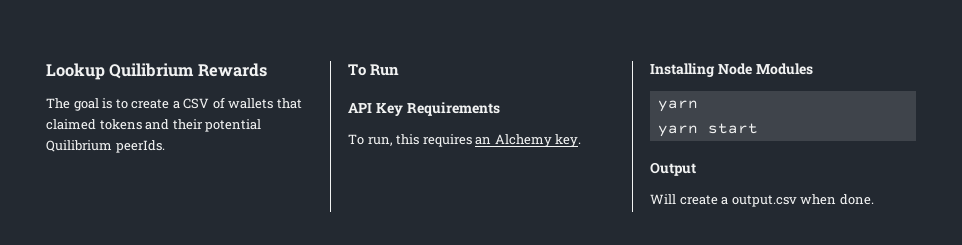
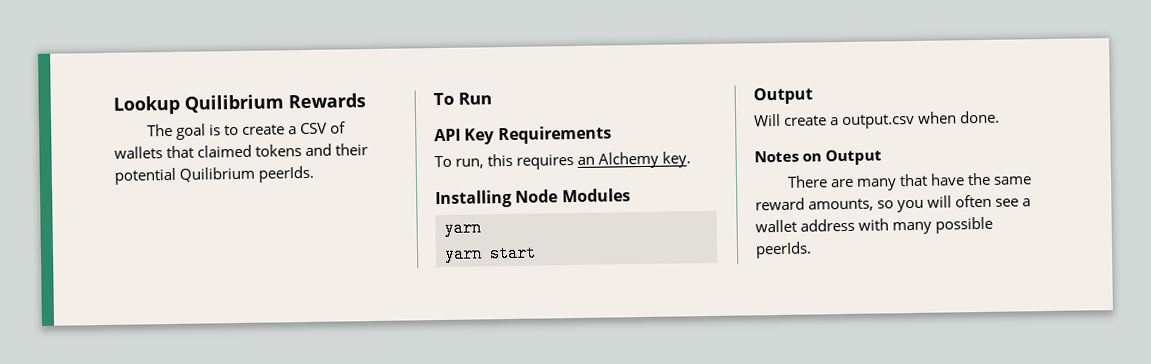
+ Notes on Output
+ There are many that have the same reward amounts, so you will often see a wallet address with many possible peerIds.

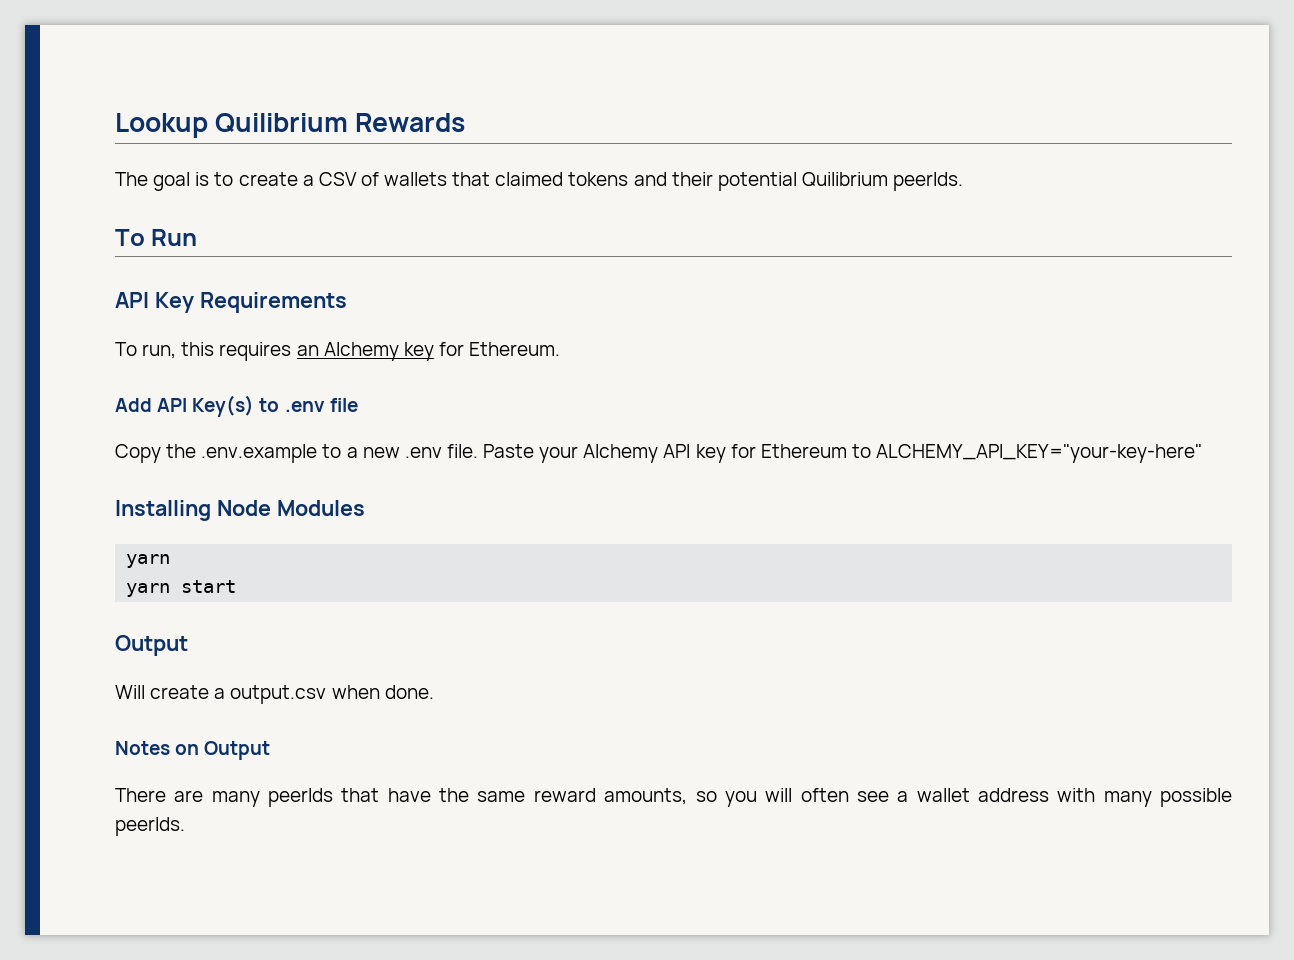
- To run, this requires an Alchemy key.
+ To run, this requires an Alchemy key for Ethereum.
+ Add API Key(s) to .env file
+ Copy the .env.example to a new .env file. Paste your Alchemy API key for Ethereum to ALCHEMY_API_KEY="your-key-here"
- There are many that have the same reward amounts, so you will often see a wallet address with many possible peerIds.
+ There are many peerIds that have the same reward amounts, so you will often see a wallet address with many possible peerIds.

